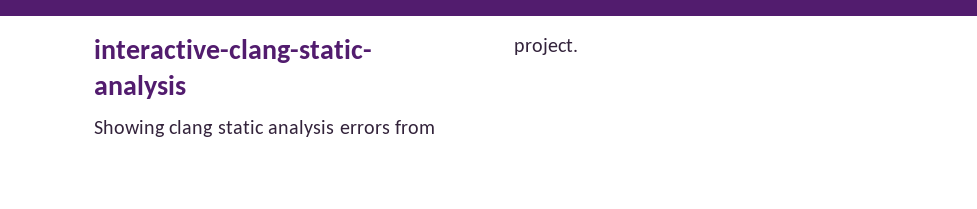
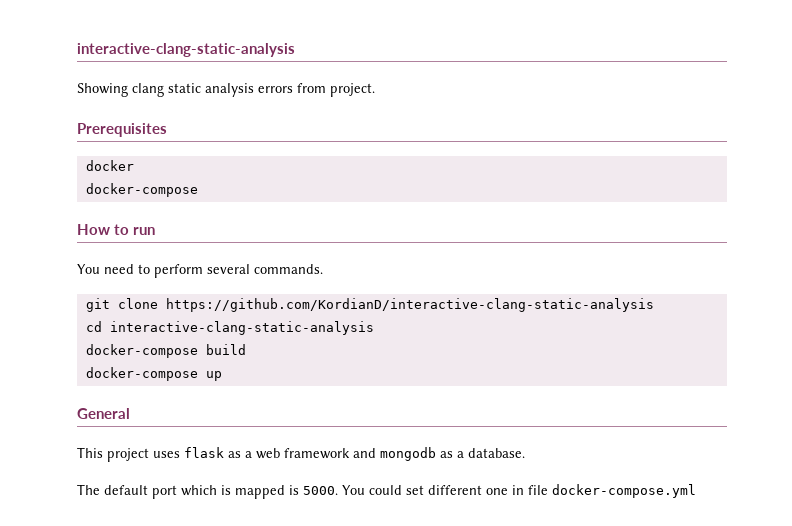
+ Prerequisites
+ docker
+ docker-compose
+ How to run
+ You need to perform several commands.
+ git clone https://github.com/KordianD/interactive-clang-static-analysis
+ cd interactive-clang-static-analysis
+ docker-compose build
+ docker-compose up
+ General
+ This project uses flask as a web framework and mongodb as a database.
+ The default port which is mapped is 5000. You could set different one in file docker-compose.yml

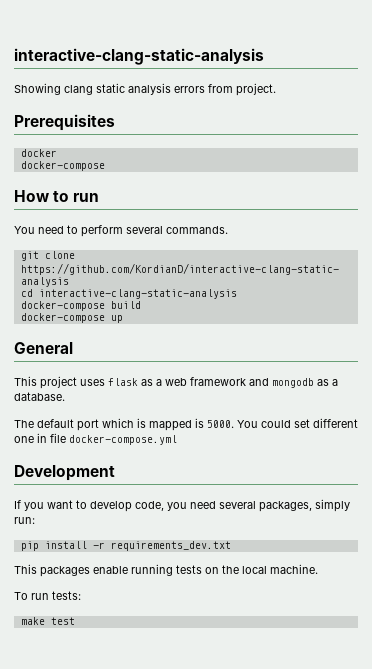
+ Development
+ If you want to develop code, you need several packages, simply run:
+ pip install -r requirements_dev.txt
+ This packages enable running tests on the local machine.
+ To run tests:
+ make test

